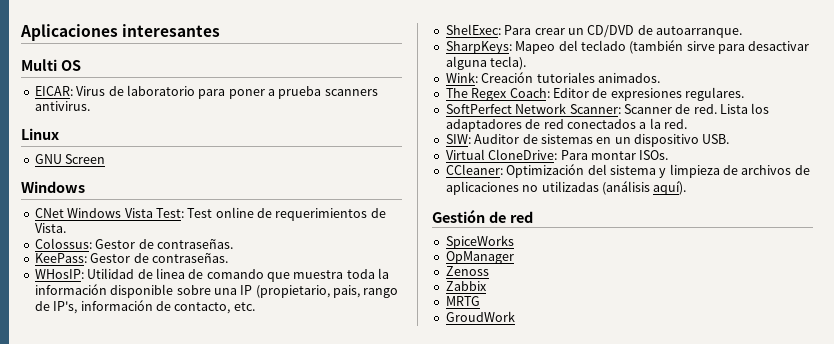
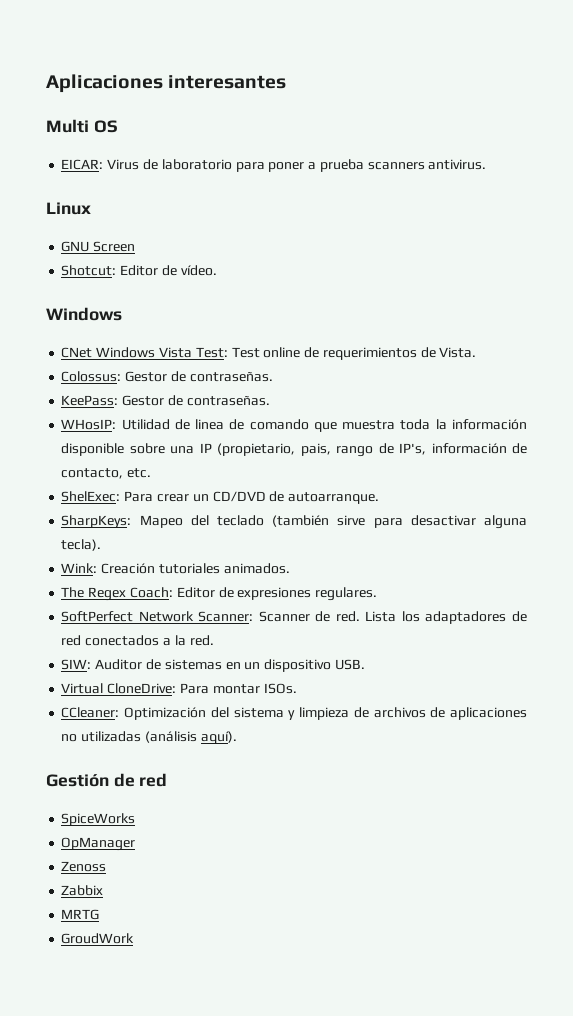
+ Shotcut: Editor de vídeo.

